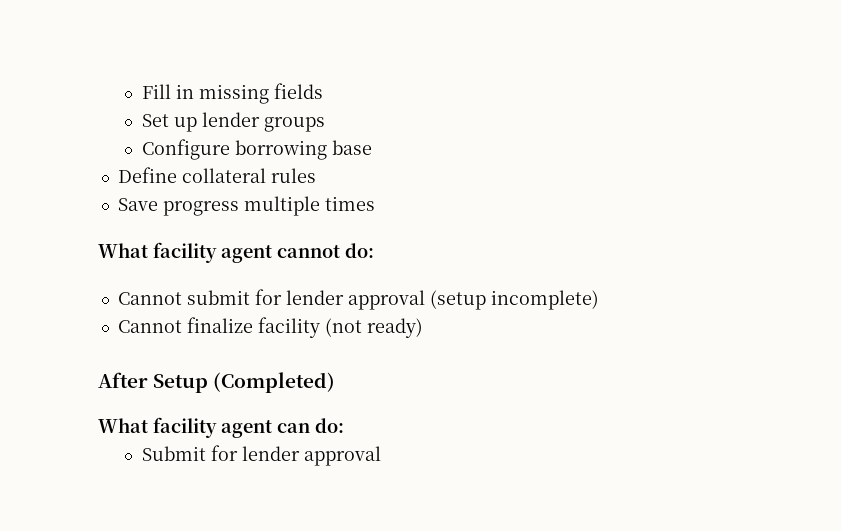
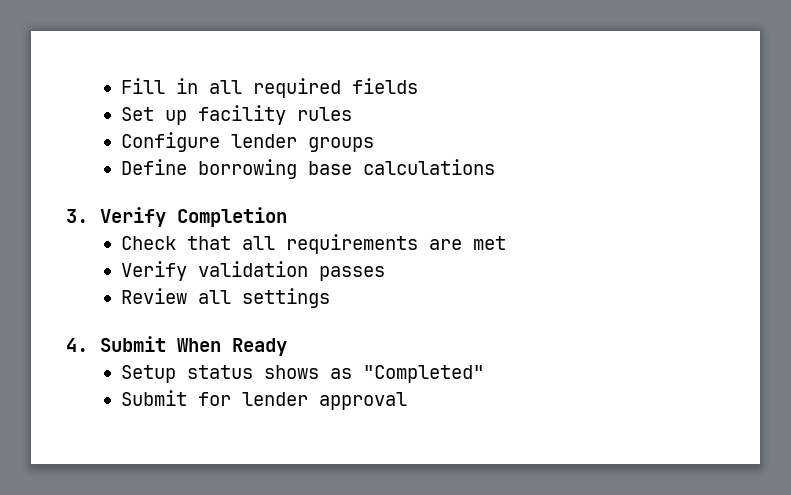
- Fill in missing fields
+ Fill in all required fields
- Set up lender groups
+ Set up facility rules
+ Configure lender groups
- Configure borrowing base
- Define collateral rules
- Save progress multiple times
- What facility agent cannot do:
- Cannot submit for lender approval (setup incomplete)
- Cannot finalize facility (not ready)
- After Setup (Completed)
- What facility agent can do:
+ Define borrowing base calculations
+ 3. Verify Completion
+ Check that all requirements are met
+ Verify validation passes
+ Review all settings
+ 4. Submit When Ready
+ Setup status shows as "Completed"

